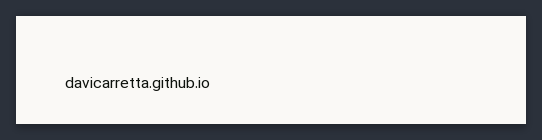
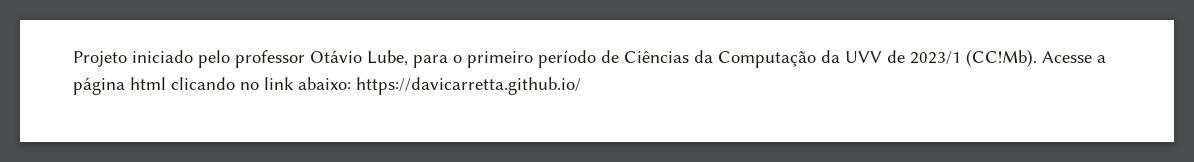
- davicarretta.github.io
+ Projeto iniciado pelo professor Otávio Lube, para o primeiro período de Ciências da Computação da UVV de 2023/1 (CC!Mb). Acesse a página html clicando no link abaixo: https://davicarretta.github.io/

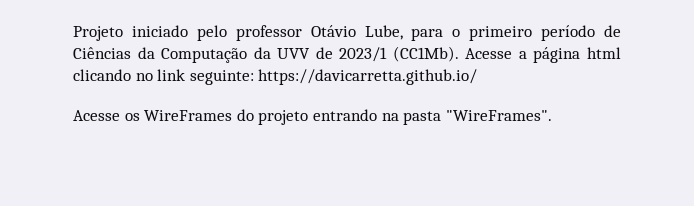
- Projeto iniciado pelo professor Otávio Lube, para o primeiro período de Ciências da Computação da UVV de 2023/1 (CC!Mb).
+ Projeto iniciado pelo professor Otávio Lube, para o primeiro período de Ciências da Computação da UVV de 2023/1 (CC1Mb).
- Acesse a página html clicando no link abaixo: https://davicarretta.github.io/
+ Acesse a página html clicando no link seguinte: https://davicarretta.github.io/
+ Acesse os WireFrames do projeto entrando na pasta "WireFrames".

